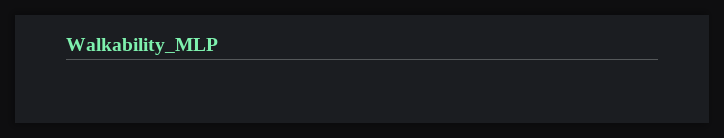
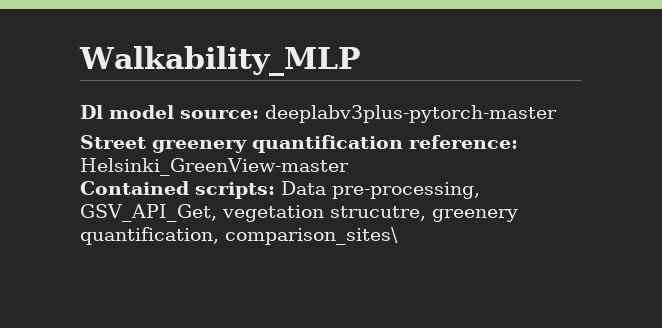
+ Dl model source: deeplabv3plus-pytorch-master
+ Street greenery quantification reference: Helsinki_GreenView-master
+ Contained scripts: Data pre-processing, GSV_API_Get, vegetation strucutre, greenery quantification, comparison_sites\

